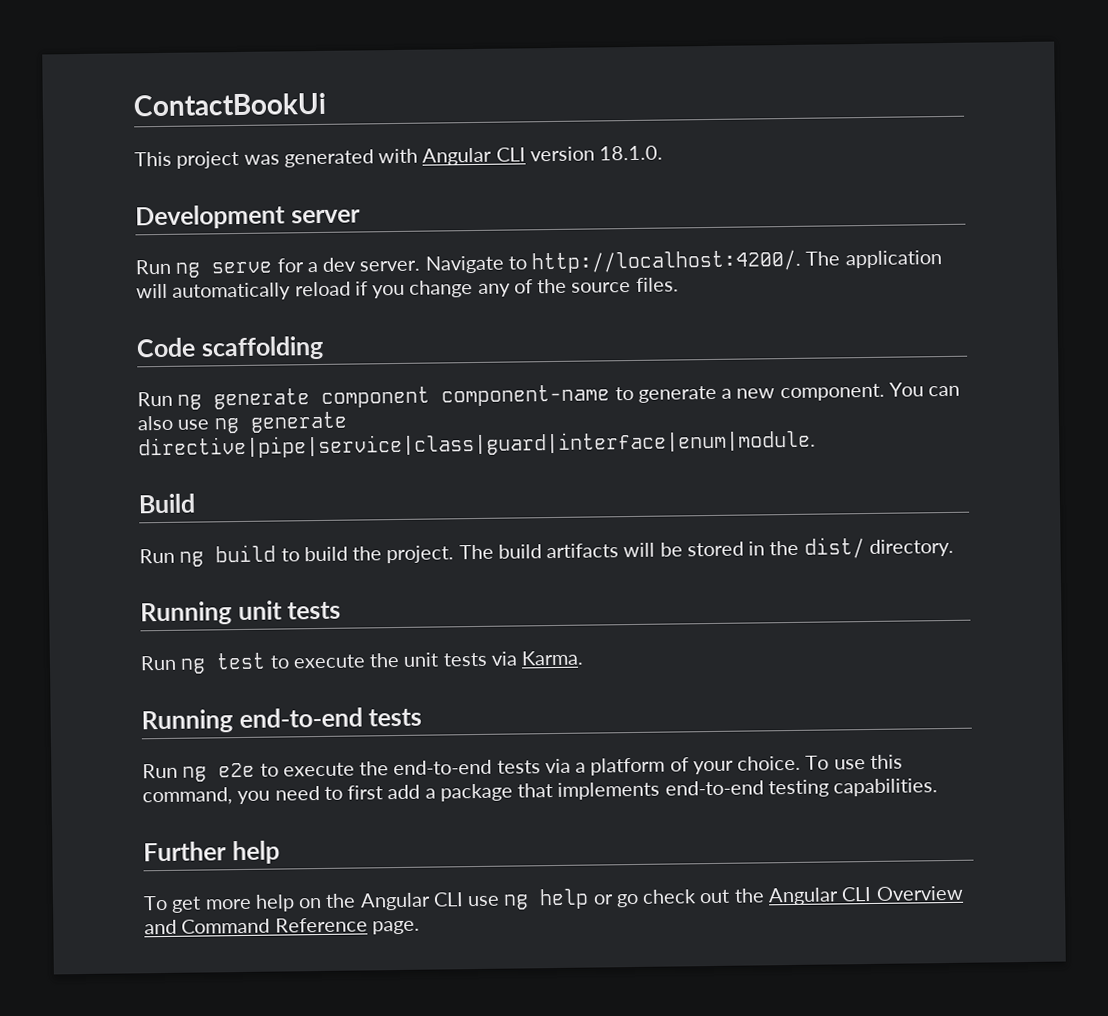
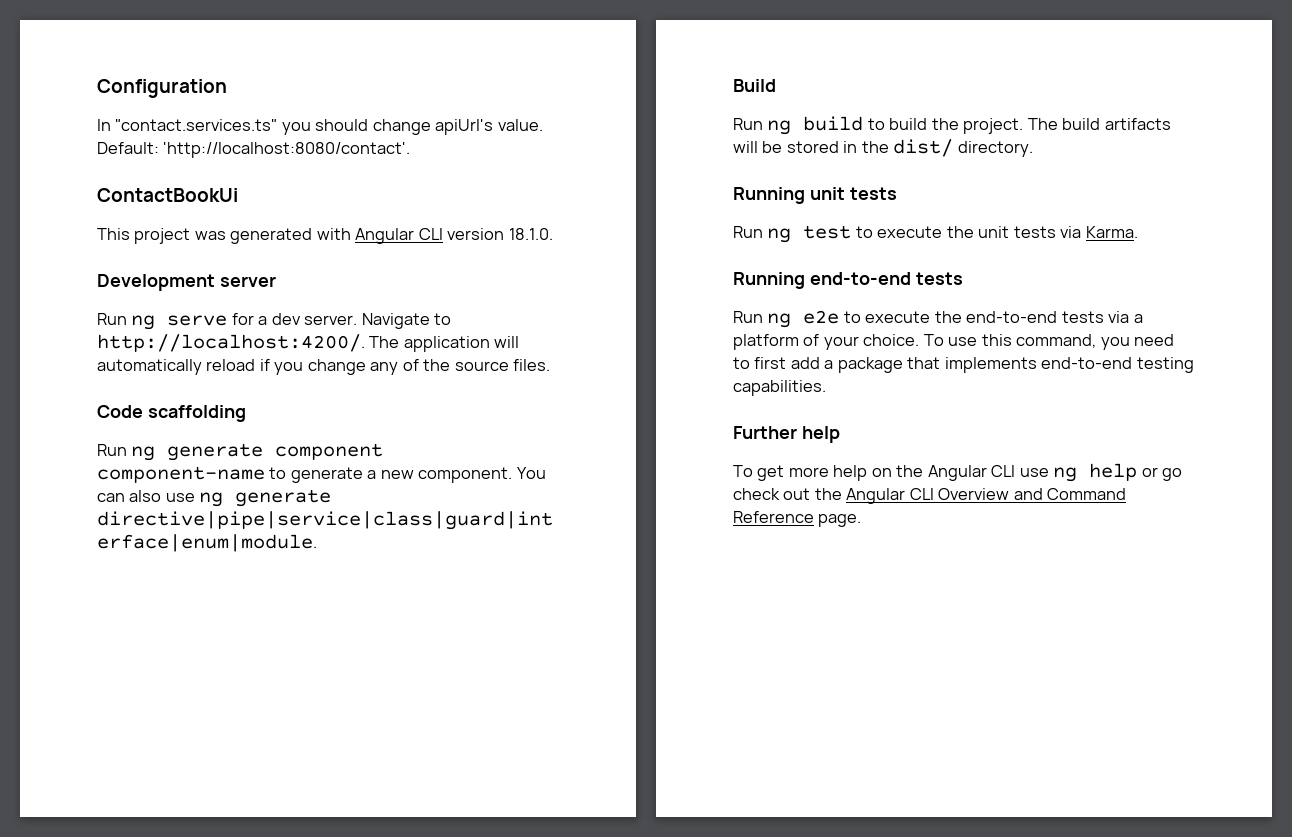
+ Configuration
+ In "contact.services.ts" you should change apiUrl's value. Default: 'http://localhost:8080/contact'.

